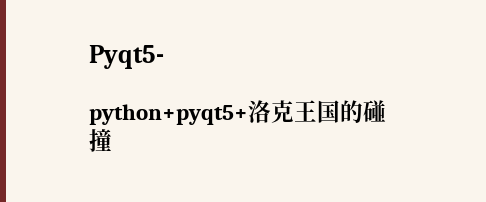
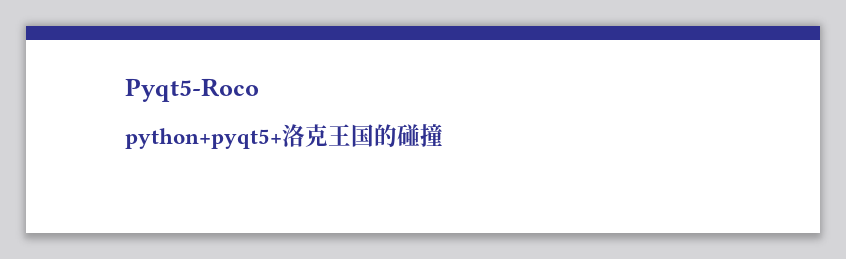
- Pyqt5-
+ Pyqt5-Roco

